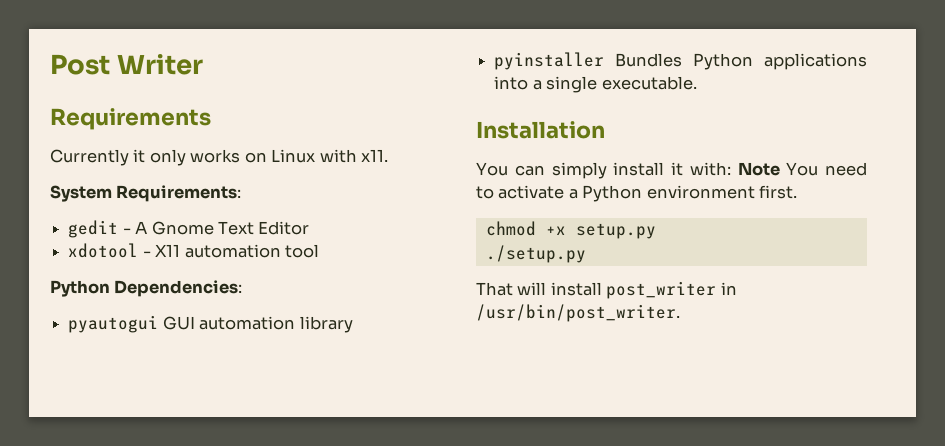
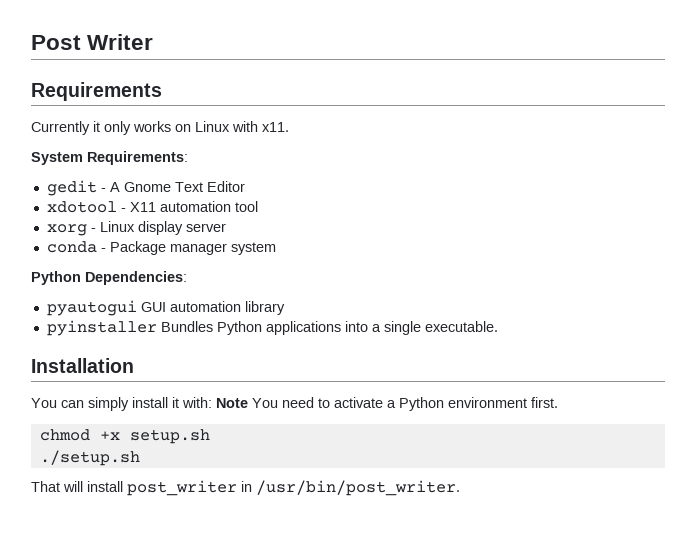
+ xorg - Linux display server
+ conda - Package manager system
- chmod +x setup.py
- ./setup.py
+ chmod +x setup.sh
+ ./setup.sh

